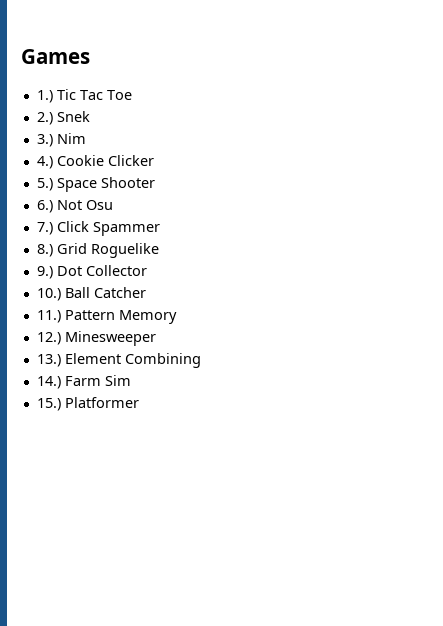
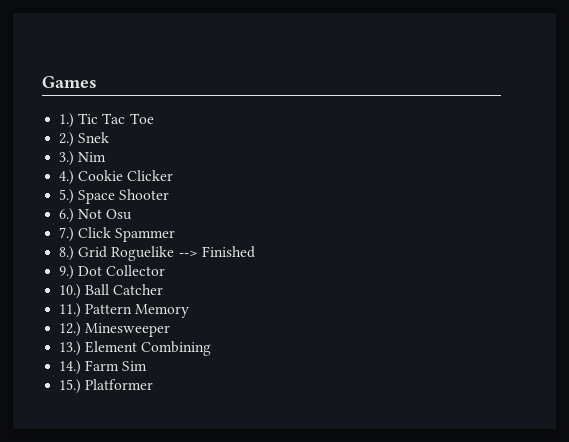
- 8.) Grid Roguelike
+ 8.) Grid Roguelike --> Finished

